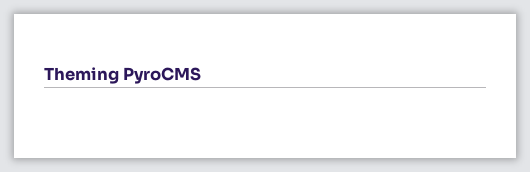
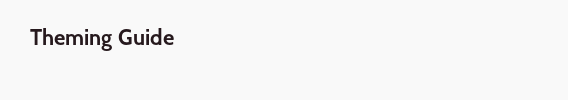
- Theming PyroCMS
+ Theming Guide

